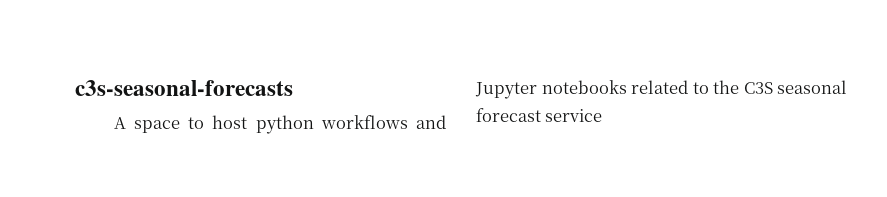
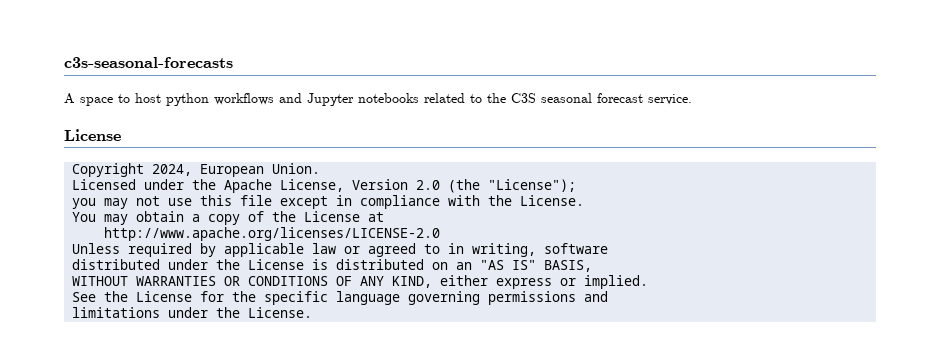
- A space to host python workflows and Jupyter notebooks related to the C3S seasonal forecast service
+ A space to host python workflows and Jupyter notebooks related to the C3S seasonal forecast service.
+ License
+ Copyright 2024, European Union.
+ Licensed under the Apache License, Version 2.0 (the "License");
+ you may not use this file except in compliance with the License.
+ You may obtain a copy of the License at
+ http://www.apache.org/licenses/LICENSE-2.0
+ Unless required by applicable law or agreed to in writing, software
+ distributed under the License is distributed on an "AS IS" BASIS,
+ WITHOUT WARRANTIES OR CONDITIONS OF ANY KIND, either express or implied.
+ See the License for the specific language governing permissions and
+ limitations under the License.

